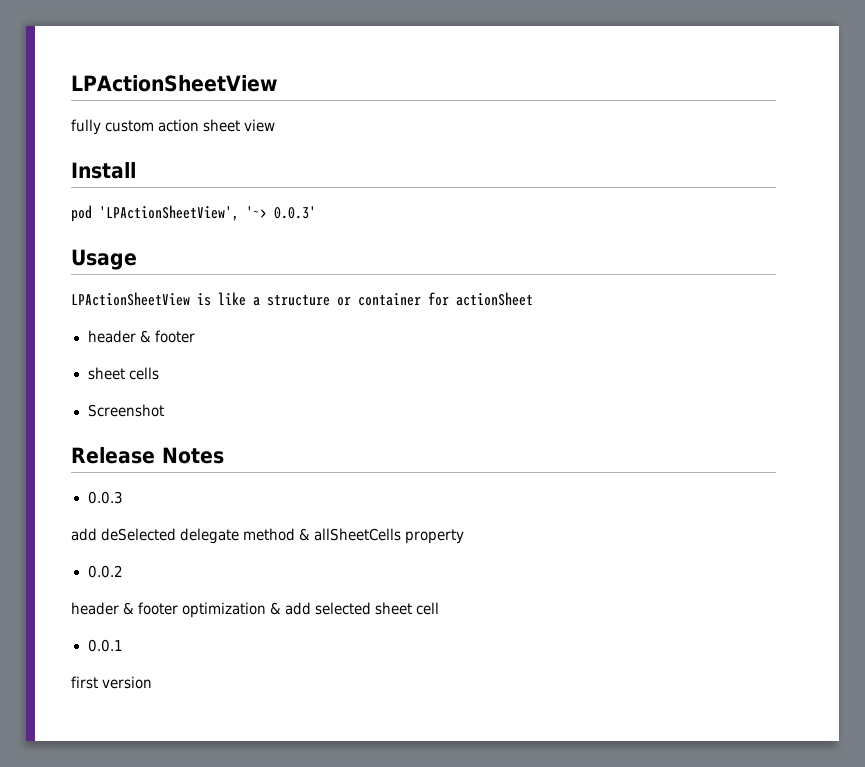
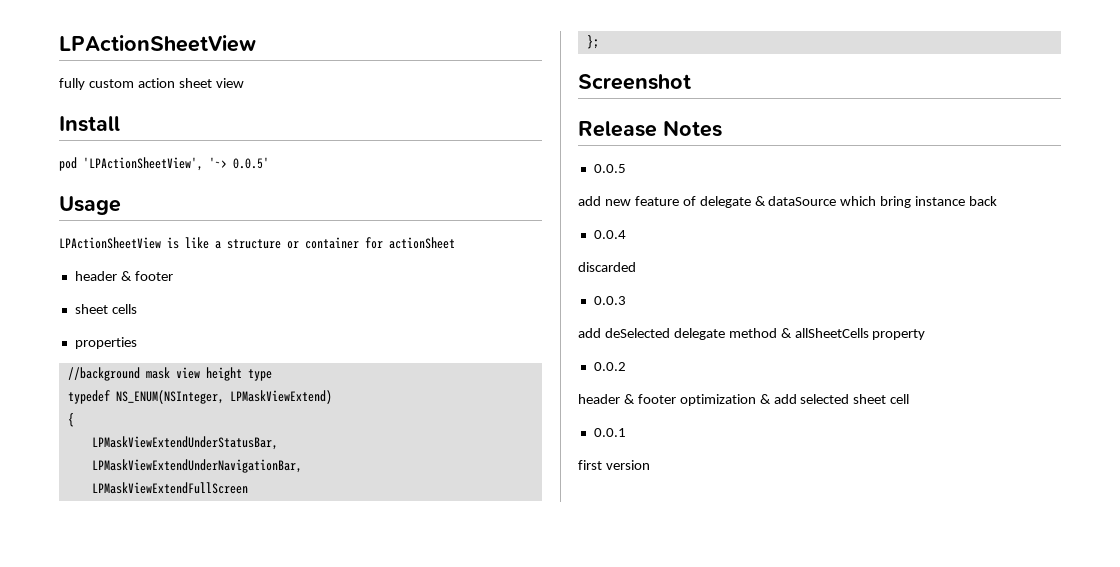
- pod 'LPActionSheetView', '~> 0.0.3'
+ pod 'LPActionSheetView', '~> 0.0.5'
+ properties
+ //background mask view height type
+ typedef NS_ENUM(NSInteger, LPMaskViewExtend)
+ {
+ LPMaskViewExtendUnderStatusBar,
+ LPMaskViewExtendUnderNavigationBar,
+ LPMaskViewExtendFullScreen
+ };
  Screenshot
  Release Notes
+ 0.0.5
+ add new feature of delegate & dataSource which bring instance back
+ 0.0.4
+ discarded

